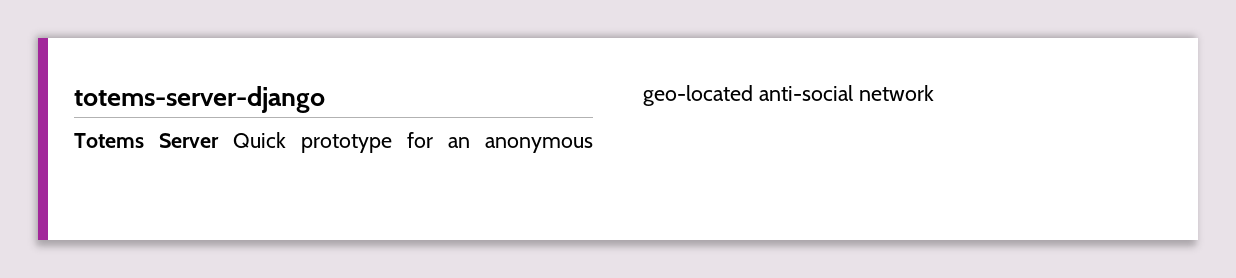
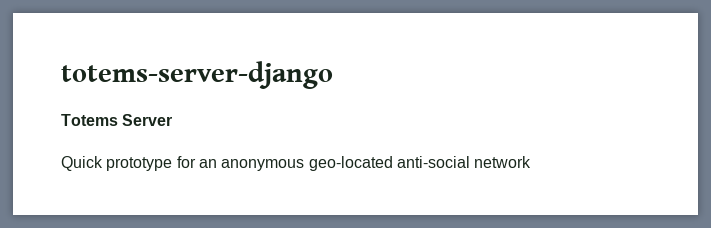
- Totems Server Quick prototype for an anonymous geo-located anti-social network
+ Totems Server
+ Quick prototype for an anonymous geo-located anti-social network

